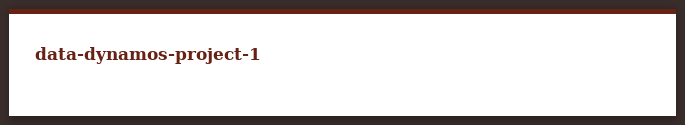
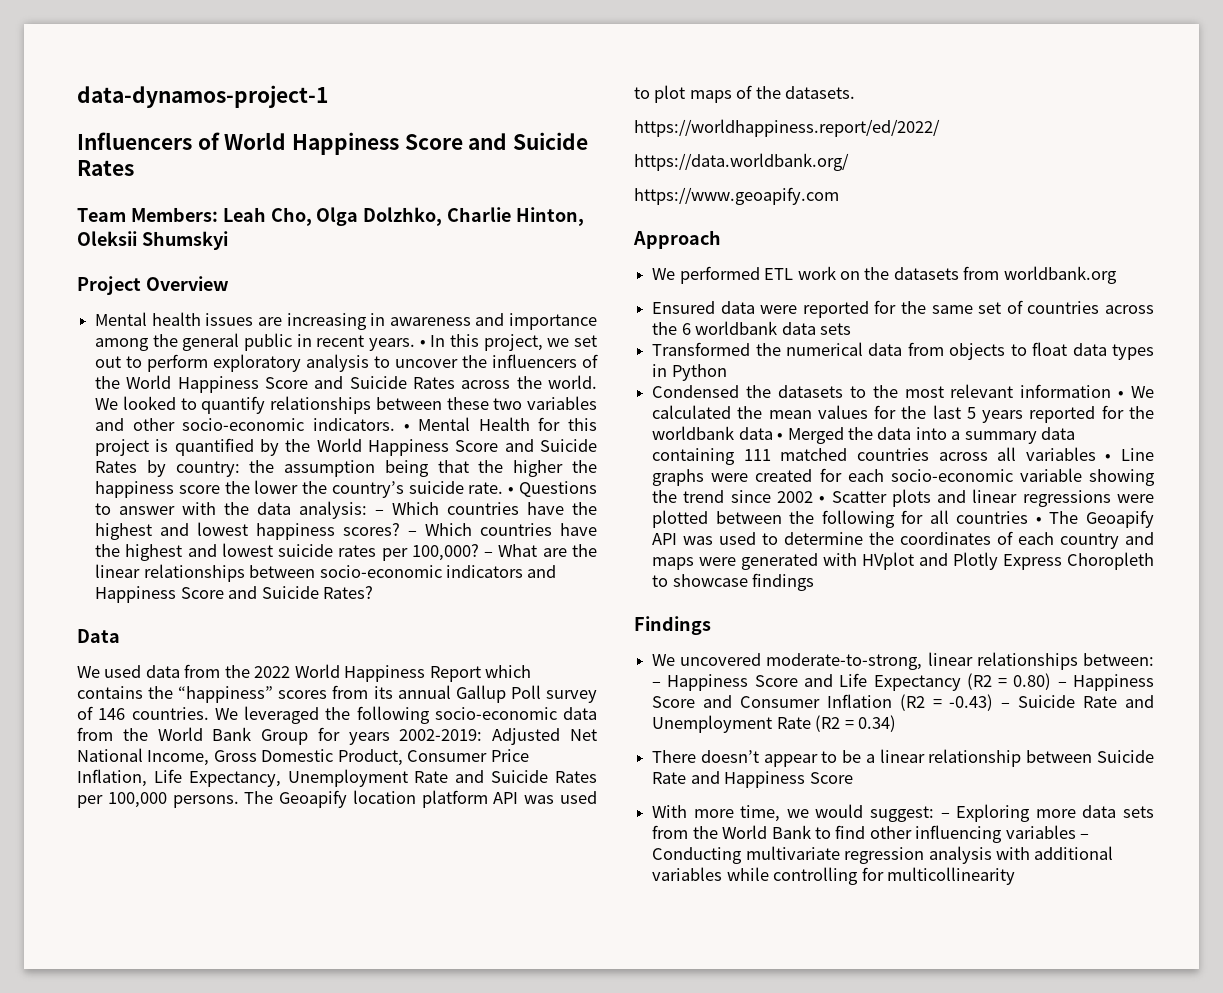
+ Influencers of World Happiness Score and Suicide Rates
+ Team Members: Leah Cho, Olga Dolzhko, Charlie Hinton, Oleksii Shumskyi
+ Project Overview
+ Mental health issues are increasing in awareness and importance among the general public in recent years. • In this project, we set out to perform exploratory analysis to uncover the influencers of the World Happiness Score and Suicide Rates across the world. We looked to quantify relationships between these two variables and other socio-economic indicators. • Mental Health for this project is quantified by the World Happiness Score and Suicide Rates by country: the assumption being that the higher the happiness score the lower the country’s suicide rate. • Questions to answer with the data analysis: – Which countries have the highest and lowest happiness scores? – Which countries have the highest and lowest suicide rates per 100,000? – What are the linear relationships between socio-economic indicators and Happiness Score and Suicide Rates?
+ Data
+ We used data from the 2022 World Happiness Report which contains the “happiness” scores from its annual Gallup Poll survey of 146 countries. We leveraged the following socio-economic data from the World Bank Group for years 2002-2019: Adjusted Net National Income, Gross Domestic Product, Consumer Price Inflation, Life Expectancy, Unemployment Rate and Suicide Rates per 100,000 persons. The Geoapify location platform API was used to plot maps of the datasets.
+ https://worldhappiness.report/ed/2022/
+ https://data.worldbank.org/
+ https://www.geoapify.com
+ Approach
+ We performed ETL work on the datasets from worldbank.org
+ Ensured data were reported for the same set of countries across the 6 worldbank data sets
+ Transformed the numerical data from objects to float data types in Python
+ Condensed the datasets to the most relevant information • We calculated the mean values for the last 5 years reported for the worldbank data • Merged the data into a summary data containing 111 matched countries across all variables • Line graphs were created for each socio-economic variable showing the trend since 2002 • Scatter plots and linear regressions were plotted between the following for all countries • The Geoapify API was used to determine the coordinates of each country and maps were generated with HVplot and Plotly Express Choropleth to showcase findings
+ Findings
+ We uncovered moderate-to-strong, linear relationships between: – Happiness Score and Life Expectancy (R2 = 0.80) – Happiness Score and Consumer Inflation (R2 = -0.43) – Suicide Rate and Unemployment Rate (R2 = 0.34)
+ There doesn’t appear to be a linear relationship between Suicide Rate and Happiness Score
+ With more time, we would suggest: – Exploring more data sets from the World Bank to find other influencing variables – Conducting multivariate regression analysis with additional variables while controlling for multicollinearity

